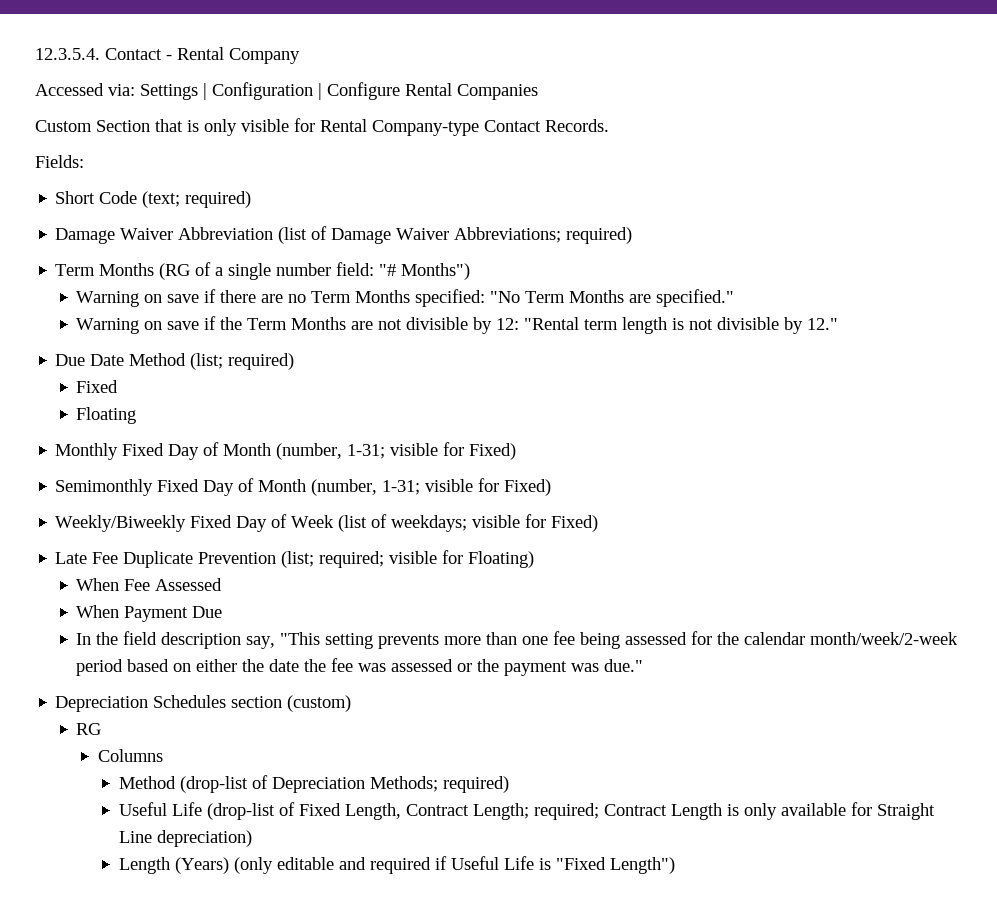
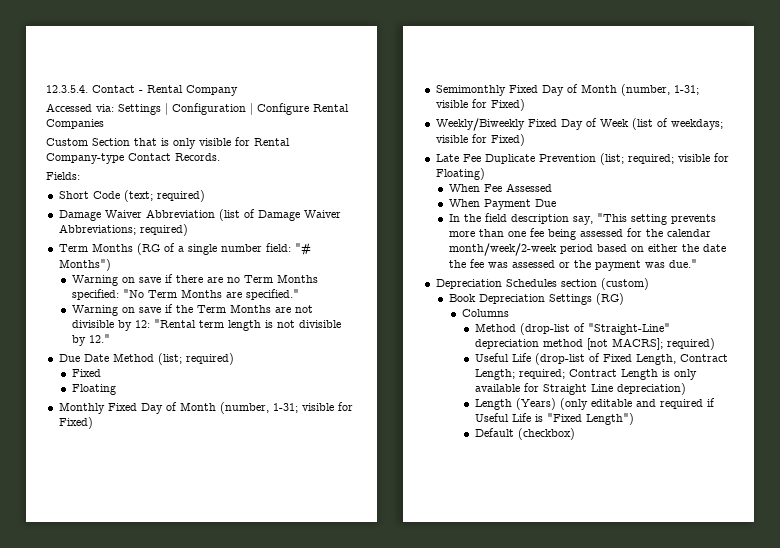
- RG
+ Book Depreciation Settings (RG)
- Method (drop-list of Depreciation Methods; required)
+ Method (drop-list of "Straight-Line" depreciation method [not MACRS]; required)
+ Default (checkbox)

